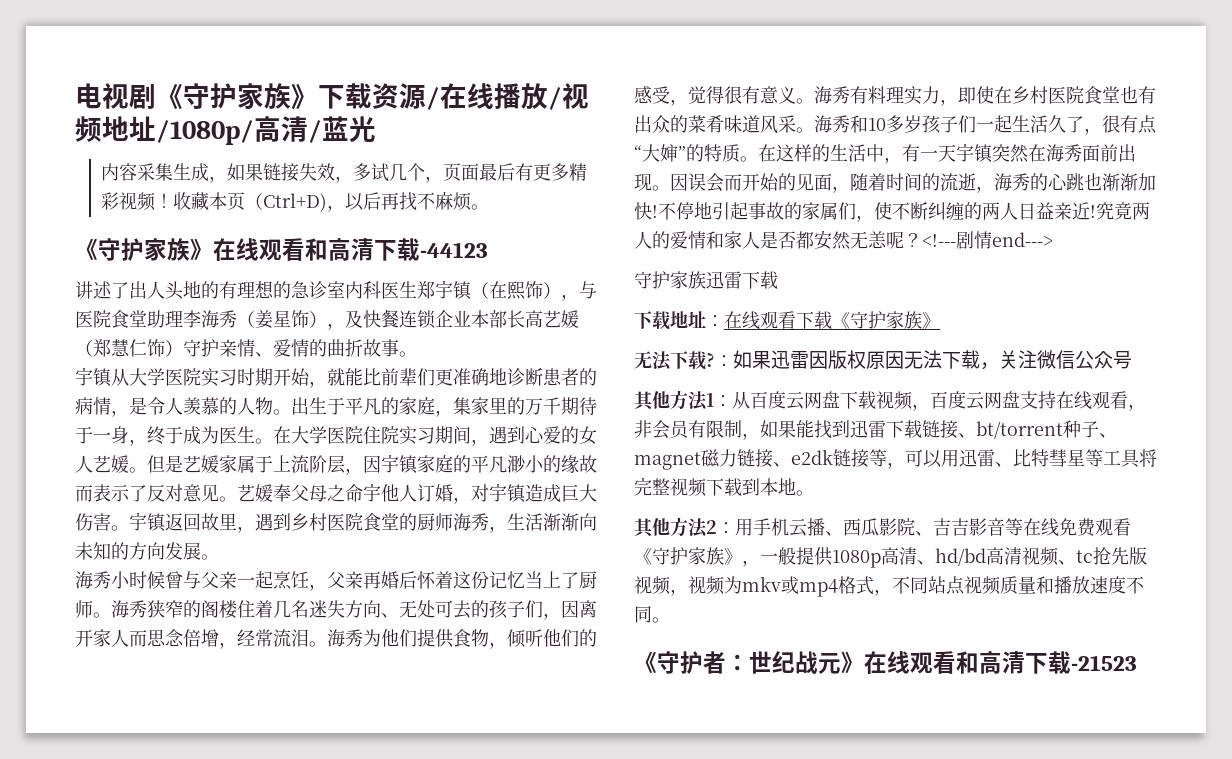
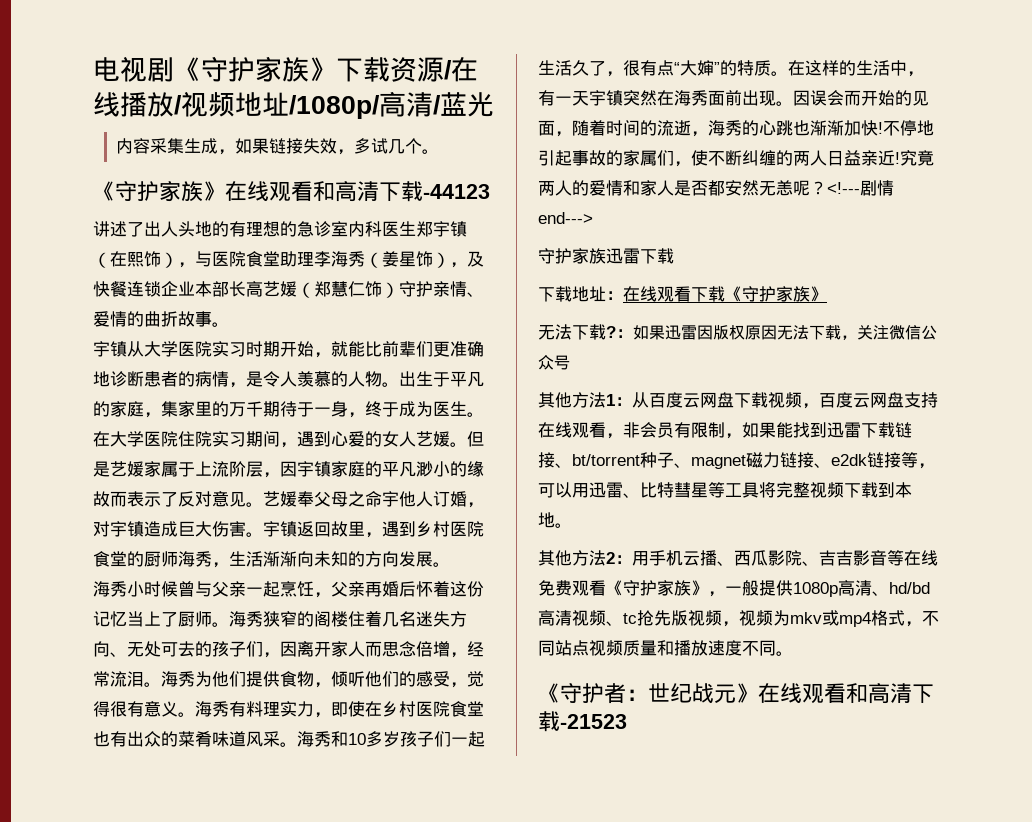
- 内容采集生成，如果链接失效，多试几个，页面最后有更多精彩视频！收藏本页（Ctrl+D)，以后再找不麻烦。
+ 内容采集生成，如果链接失效，多试几个。

